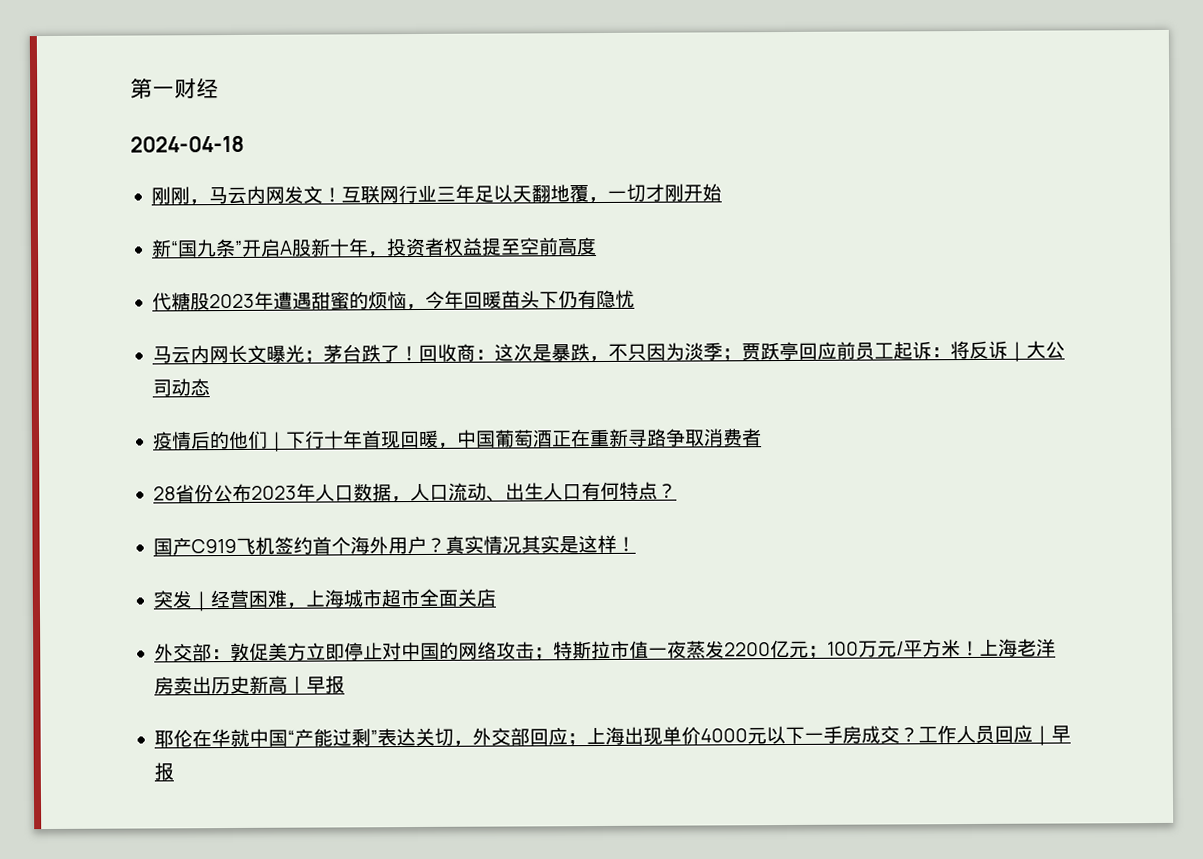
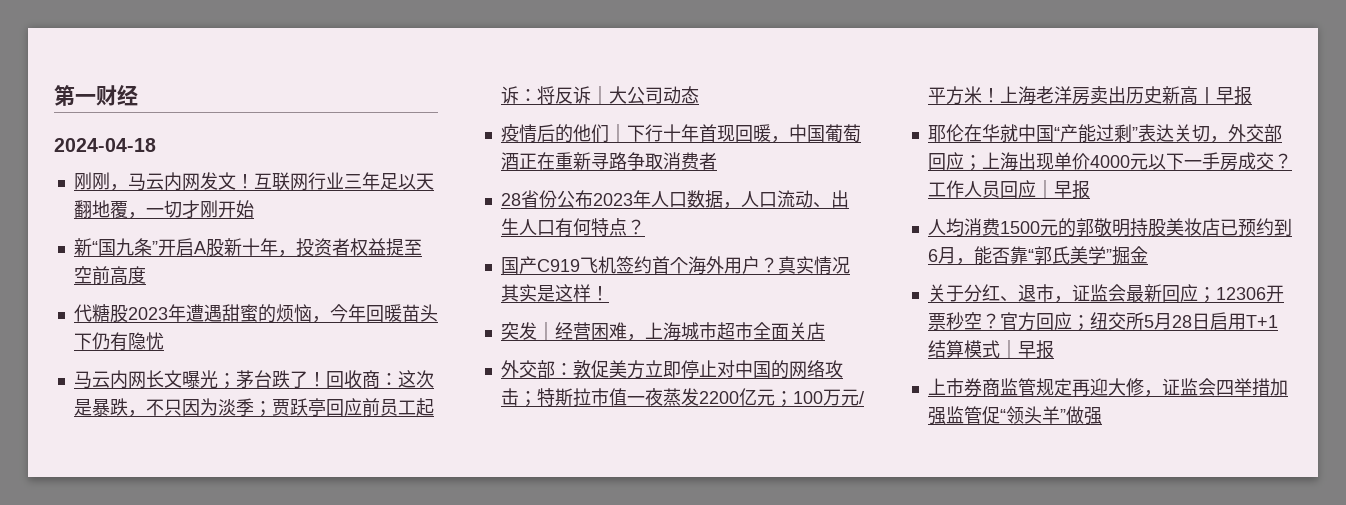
+ 人均消费1500元的郭敬明持股美妆店已预约到6月，能否靠“郭氏美学”掘金
+ 关于分红、退市，证监会最新回应；12306开票秒空？官方回应；纽交所5月28日启用T+1结算模式｜早报
+ 上市券商监管规定再迎大修，证监会四举措加强监管促“领头羊”做强

